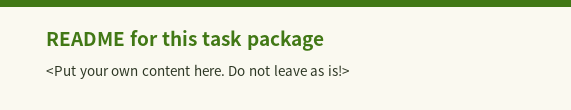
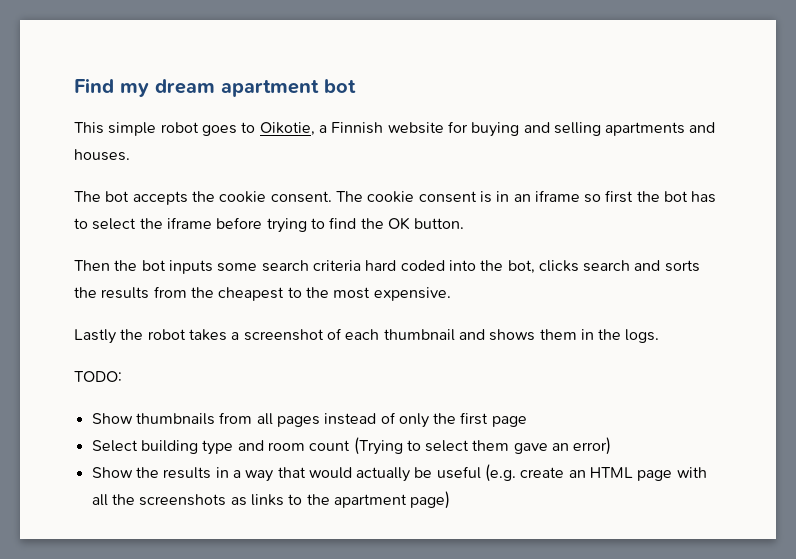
- README for this task package
- <Put your own content here. Do not leave as is!>
+ Find my dream apartment bot
+ This simple robot goes to Oikotie, a Finnish website for buying and selling apartments and houses.
+ The bot accepts the cookie consent. The cookie consent is in an iframe so first the bot has to select the iframe before trying to find the OK button.
+ Then the bot inputs some search criteria hard coded into the bot, clicks search and sorts the results from the cheapest to the most expensive.
+ Lastly the robot takes a screenshot of each thumbnail and shows them in the logs.
+ TODO:
+ Show thumbnails from all pages instead of only the first page
+ Select building type and room count (Trying to select them gave an error)
+ Show the results in a way that would actually be useful (e.g. create an HTML page with all the screenshots as links to the apartment page)

